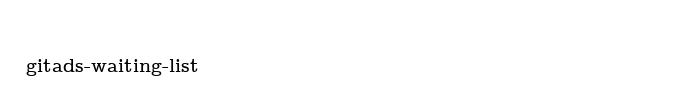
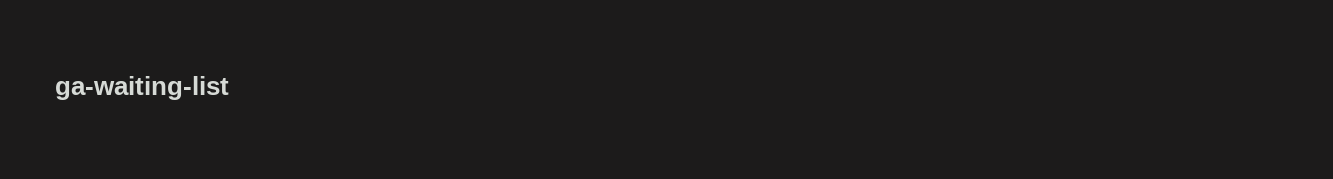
- gitads-waiting-list
+ ga-waiting-list

